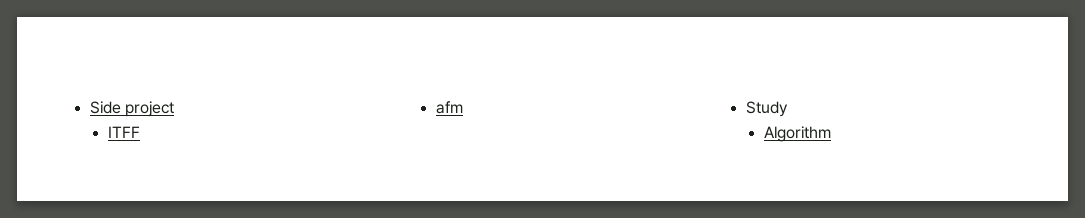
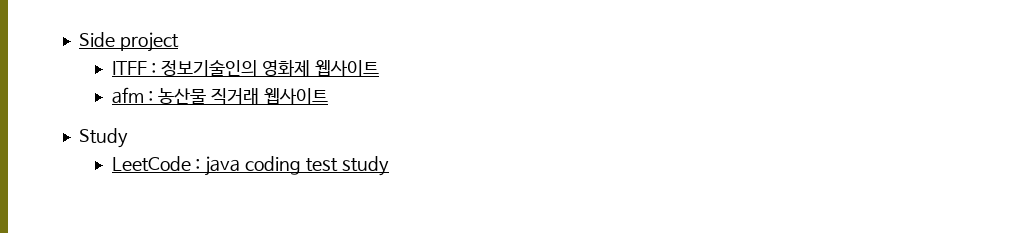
- ITFF
- afm
+ ITFF : 정보기술인의 영화제 웹사이트
+ afm : 농산물 직거래 웹사이트
  Study
- Algorithm
+ LeetCode : java coding test study

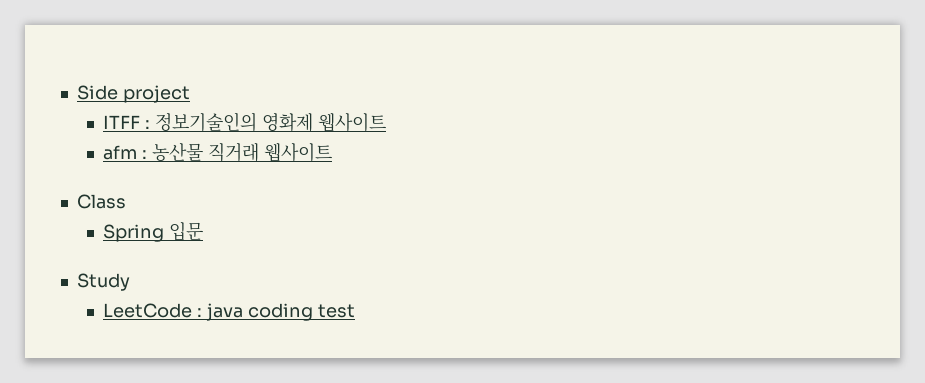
+ Class
+ Spring 입문
- LeetCode : java coding test study
+ LeetCode : java coding test

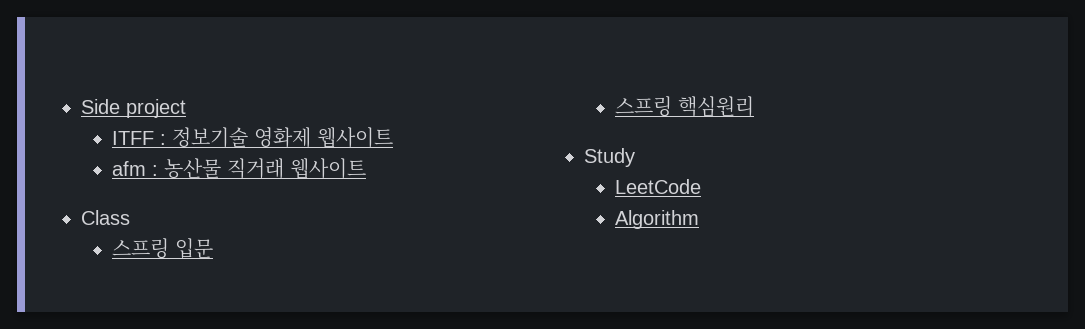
- ITFF : 정보기술인의 영화제 웹사이트
+ ITFF : 정보기술 영화제 웹사이트
- Spring 입문
+ 스프링 입문
+ 스프링 핵심원리
- LeetCode : java coding test
+ LeetCode
+ Algorithm

